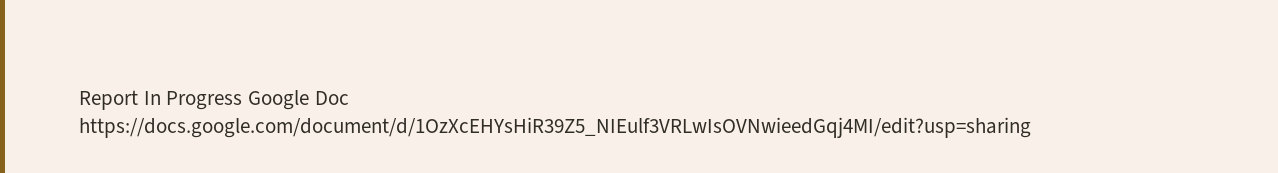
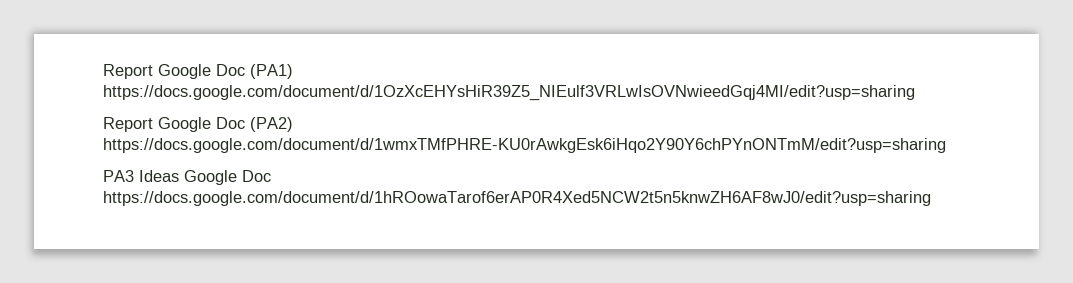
- Report In Progress Google Doc https://docs.google.com/document/d/1OzXcEHYsHiR39Z5_NIEulf3VRLwIsOVNwieedGqj4MI/edit?usp=sharing
+ Report Google Doc (PA1) https://docs.google.com/document/d/1OzXcEHYsHiR39Z5_NIEulf3VRLwIsOVNwieedGqj4MI/edit?usp=sharing
+ Report Google Doc (PA2) https://docs.google.com/document/d/1wmxTMfPHRE-KU0rAwkgEsk6iHqo2Y90Y6chPYnONTmM/edit?usp=sharing
+ PA3 Ideas Google Doc https://docs.google.com/document/d/1hROowaTarof6erAP0R4Xed5NCW2t5n5knwZH6AF8wJ0/edit?usp=sharing

